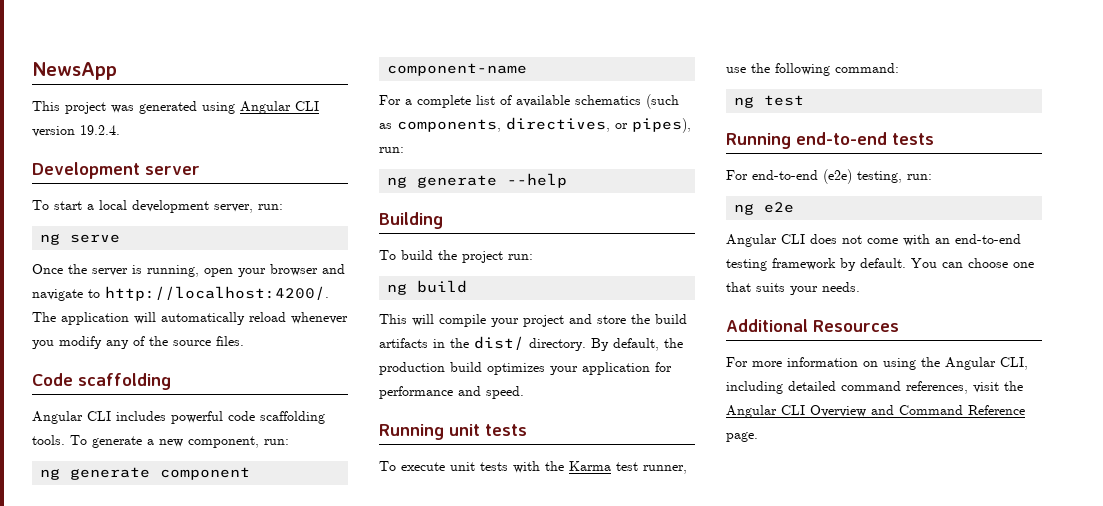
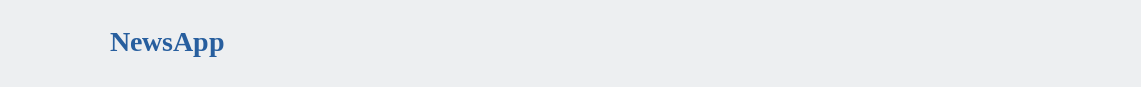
- This project was generated using Angular CLI version 19.2.4.
- Development server
- To start a local development server, run:
- ng serve
- Once the server is running, open your browser and navigate to http://localhost:4200/. The application will automatically reload whenever you modify any of the source files.
- Code scaffolding
- Angular CLI includes powerful code scaffolding tools. To generate a new component, run:
- ng generate component component-name
- For a complete list of available schematics (such as components, directives, or pipes), run:
- ng generate --help
- Building
- To build the project run:
- ng build
- This will compile your project and store the build artifacts in the dist/ directory. By default, the production build optimizes your application for performance and speed.
- Running unit tests
- To execute unit tests with the Karma test runner, use the following command:
- ng test
- Running end-to-end tests
- For end-to-end (e2e) testing, run:
- ng e2e
- Angular CLI does not come with an end-to-end testing framework by default. You can choose one that suits your needs.
- Additional Resources
- For more information on using the Angular CLI, including detailed command references, visit the Angular CLI Overview and Command Reference page.

